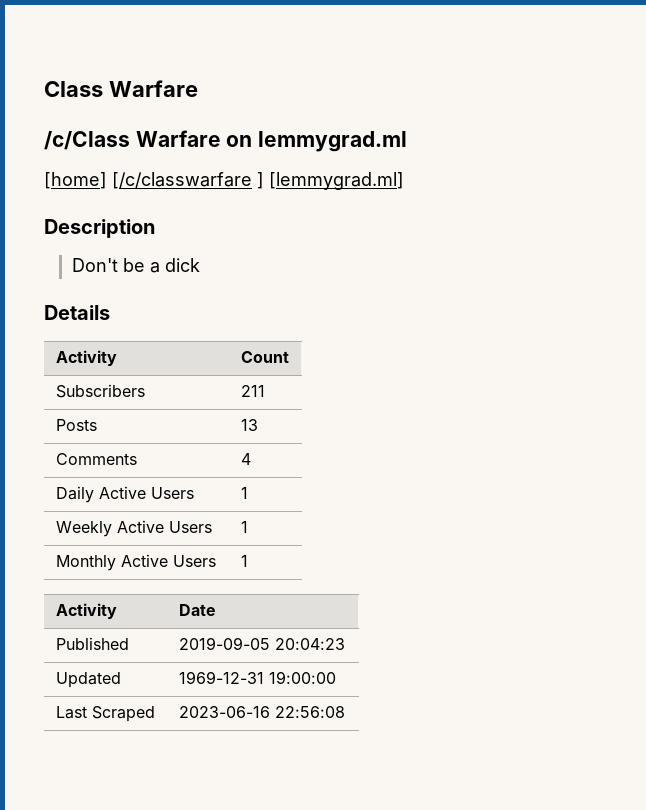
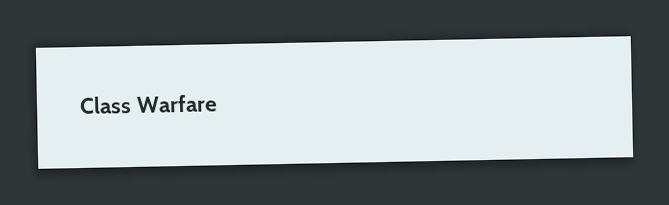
- /c/Class Warfare on lemmygrad.ml
- [home] [/c/classwarfare ] [lemmygrad.ml]
- Description
- Don't be a dick
- Details
- Activity | Count
- Subscribers | 211
- Posts | 13
- Comments | 4
- Daily Active Users | 1
- Weekly Active Users | 1
- Monthly Active Users | 1
- Activity | Date
- Published | 2019-09-05 20:04:23
- Updated | 1969-12-31 19:00:00
- Last Scraped | 2023-06-16 22:56:08

